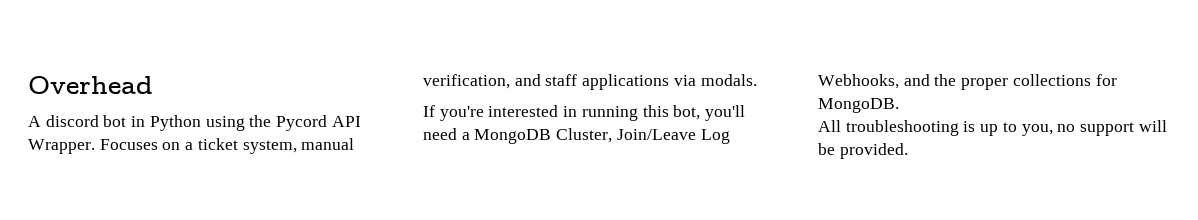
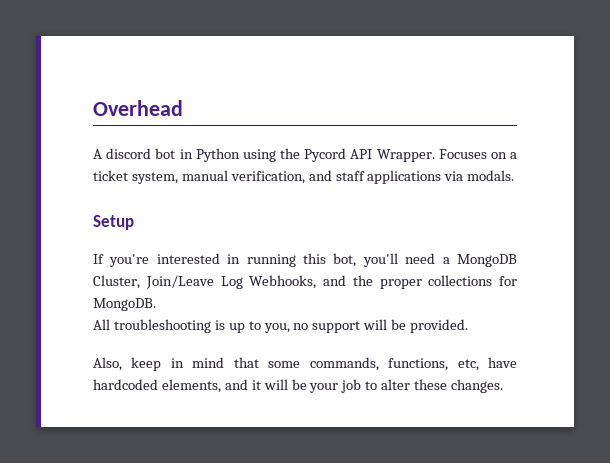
+ Setup
+ Also, keep in mind that some commands, functions, etc, have hardcoded elements, and it will be your job to alter these changes.

